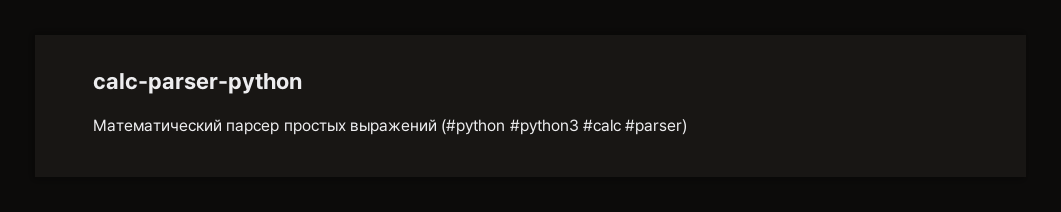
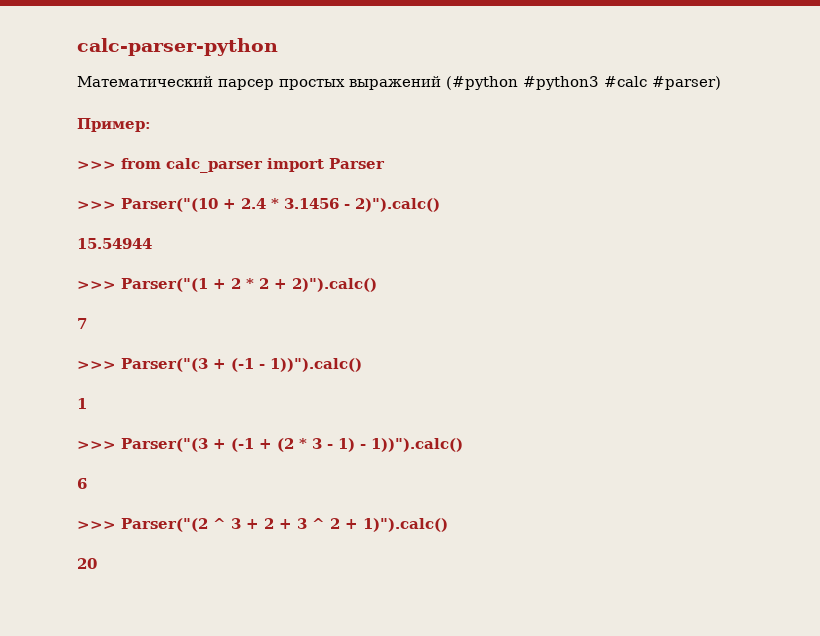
+ Пример:
+ >>> from calc_parser import Parser
+ >>> Parser("(10 + 2.4 * 3.1456 - 2)").calc()
+ 15.54944
+ >>> Parser("(1 + 2 * 2 + 2)").calc()
+ 7
+ >>> Parser("(3 + (-1 - 1))").calc()
+ 1
+ >>> Parser("(3 + (-1 + (2 * 3 - 1) - 1))").calc()
+ 6
+ >>> Parser("(2 ^ 3 + 2 + 3 ^ 2 + 1)").calc()
+ 20

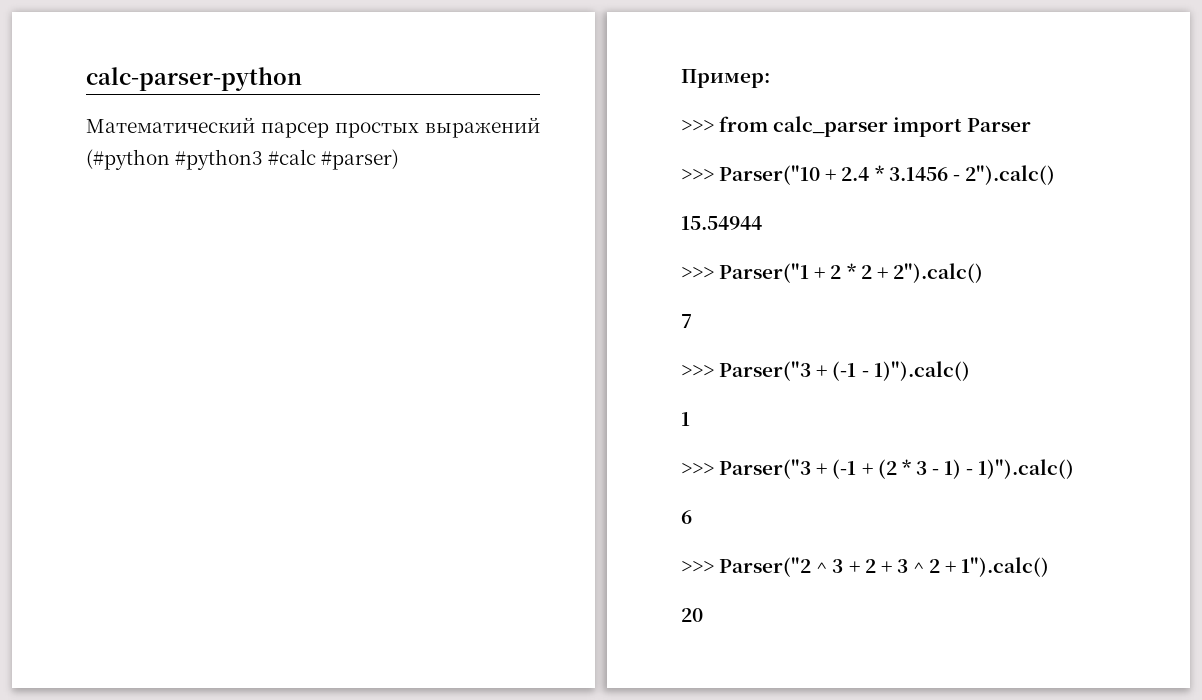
- >>> Parser("(10 + 2.4 * 3.1456 - 2)").calc()
+ >>> Parser("10 + 2.4 * 3.1456 - 2").calc()
- >>> Parser("(1 + 2 * 2 + 2)").calc()
+ >>> Parser("1 + 2 * 2 + 2").calc()
- >>> Parser("(3 + (-1 - 1))").calc()
+ >>> Parser("3 + (-1 - 1)").calc()
- >>> Parser("(3 + (-1 + (2 * 3 - 1) - 1))").calc()
+ >>> Parser("3 + (-1 + (2 * 3 - 1) - 1)").calc()
- >>> Parser("(2 ^ 3 + 2 + 3 ^ 2 + 1)").calc()
+ >>> Parser("2 ^ 3 + 2 + 3 ^ 2 + 1").calc()

